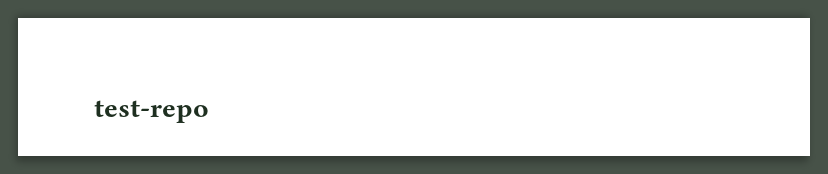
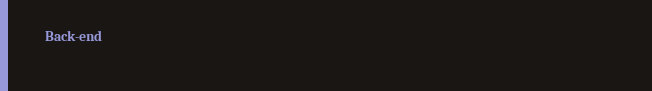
- test-repo
+ Back-end

